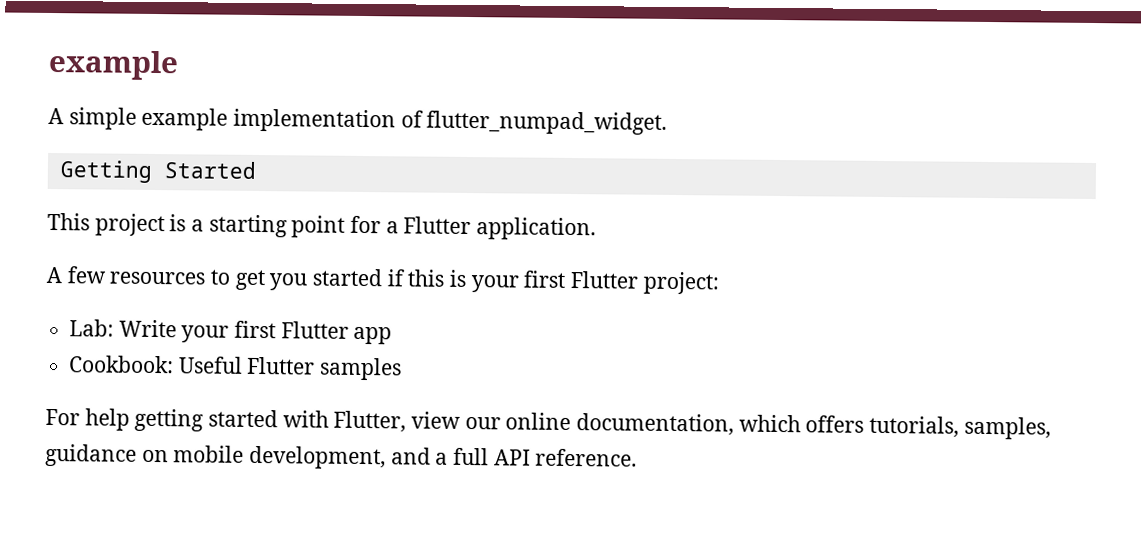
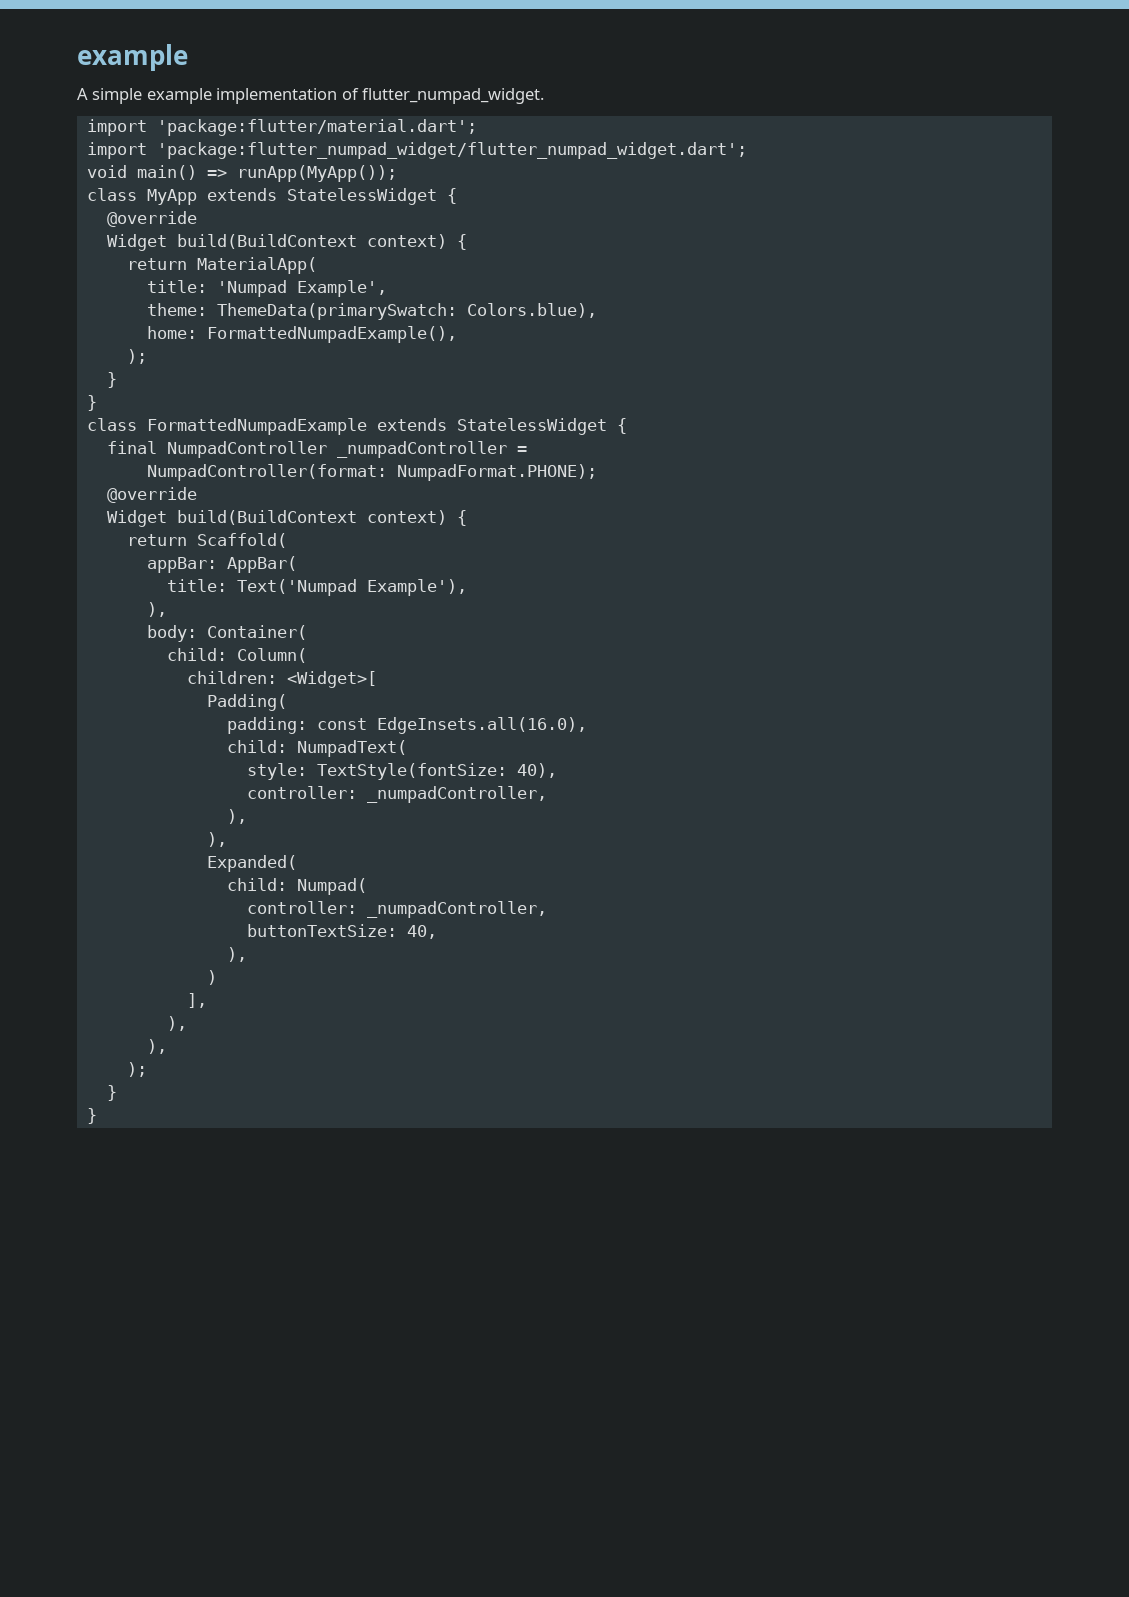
- Getting Started
- This project is a starting point for a Flutter application.
- A few resources to get you started if this is your first Flutter project:
- Lab: Write your first Flutter app
- Cookbook: Useful Flutter samples
- For help getting started with Flutter, view our online documentation, which offers tutorials, samples, guidance on mobile development, and a full API reference.
+ import 'package:flutter/material.dart';
+ import 'package:flutter_numpad_widget/flutter_numpad_widget.dart';
+ void main() => runApp(MyApp());
+ class MyApp extends StatelessWidget {
+ @override
+ Widget build(BuildContext context) {
+ return MaterialApp(
+ title: 'Numpad Example',
+ theme: ThemeData(primarySwatch: Colors.blue),
+ home: FormattedNumpadExample(),
+ );
+ }
+ }
+ class FormattedNumpadExample extends StatelessWidget {
+ final NumpadController _numpadController =
+ NumpadController(format: NumpadFormat.PHONE);
+ @override
+ Widget build(BuildContext context) {
+ return Scaffold(
+ appBar: AppBar(
+ title: Text('Numpad Example'),
+ ),
+ body: Container(
+ child: Column(
+ children: <Widget>[
+ Padding(
+ padding: const EdgeInsets.all(16.0),
+ child: NumpadText(
+ style: TextStyle(fontSize: 40),
+ controller: _numpadController,
+ ),
+ ),
+ Expanded(
+ child: Numpad(
+ controller: _numpadController,
+ buttonTextSize: 40,
+ ),
+ )
+ ],
+ ),
+ ),
+ );
+ }
+ }

